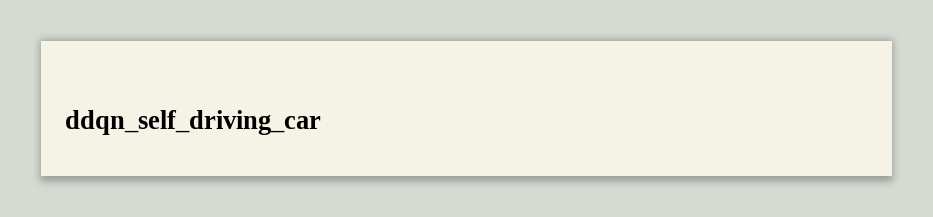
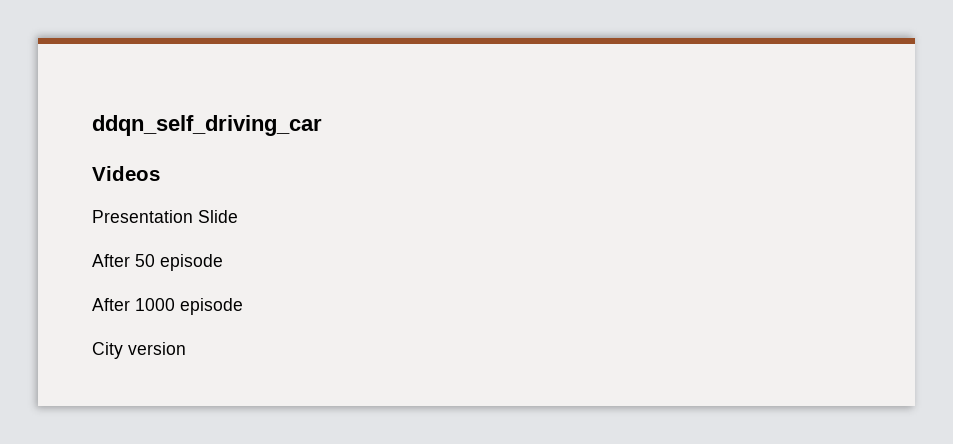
+ Videos
+ Presentation Slide
+ After 50 episode
+ After 1000 episode
+ City version

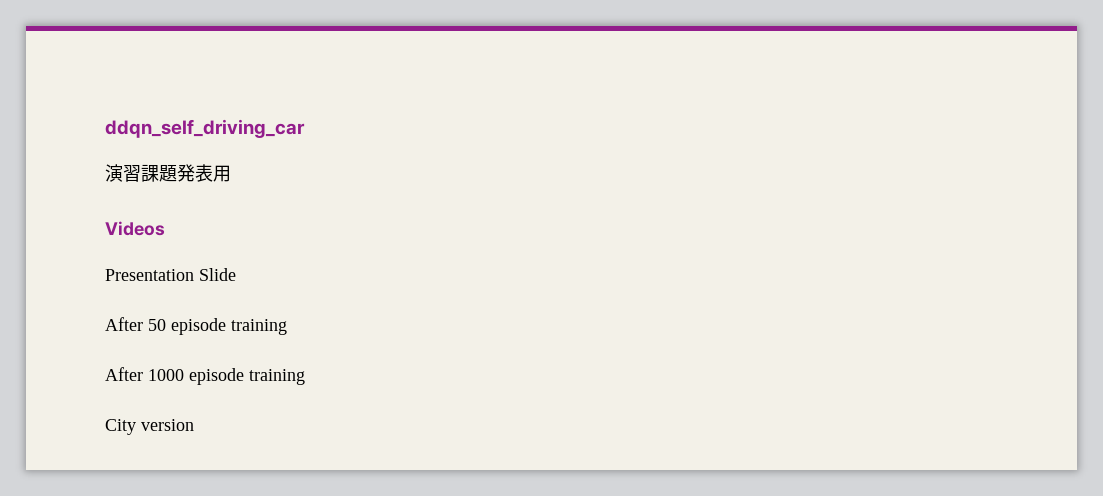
+ 演習課題発表用
- After 50 episode
+ After 50 episode training
- After 1000 episode
+ After 1000 episode training

